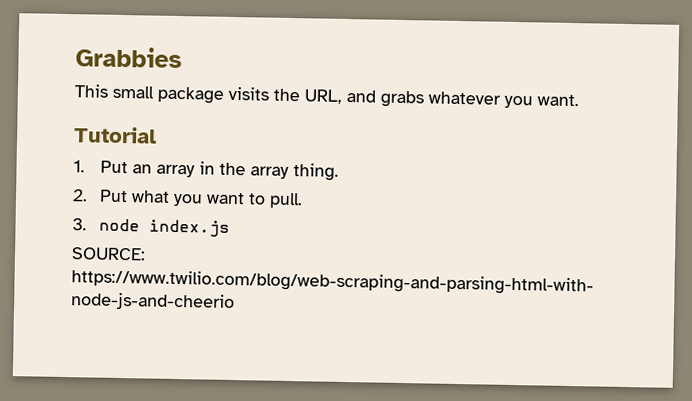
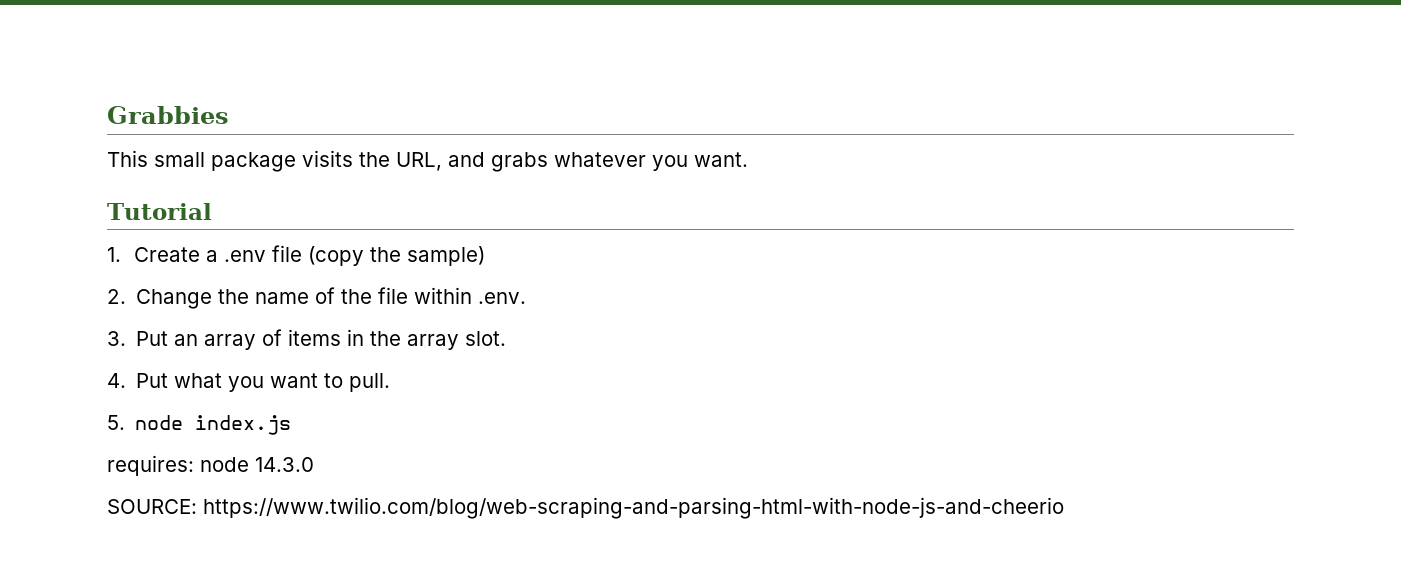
- 1. Put an array in the array thing.
- 2. Put what you want to pull.
+ 1. Create a .env file (copy the sample)
+ 2. Change the name of the file within .env.
+ 3. Put an array of items in the array slot.
+ 4. Put what you want to pull.
- 3. node index.js
+ 5. node index.js
+ requires: node 14.3.0

